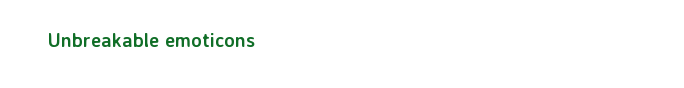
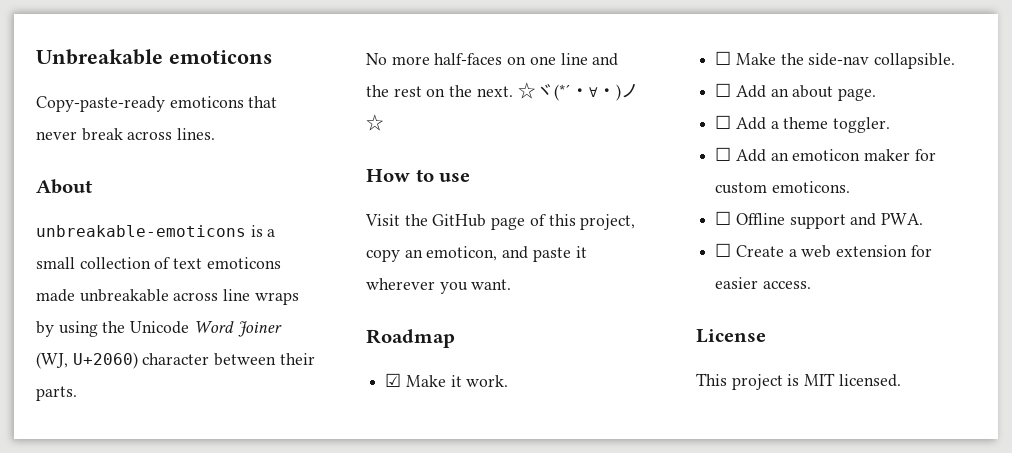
+ Copy-paste-ready emoticons that never break across lines.
+ About
+ unbreakable-emoticons is a small collection of text emoticons made unbreakable across line wraps by using the Unicode Word Joiner (WJ, U+2060) character between their parts.
+ No more half-faces on one line and the rest on the next. ☆ヾ(*´・∀・)ノ☆
+ How to use
+ Visit the GitHub page of this project, copy an emoticon, and paste it wherever you want.
+ Roadmap
+ ☑ Make it work.
+ ☐ Make the side-nav collapsible.
+ ☐ Add an about page.
+ ☐ Add a theme toggler.
+ ☐ Add an emoticon maker for custom emoticons.
+ ☐ Offline support and PWA.
+ ☐ Create a web extension for easier access.
+ License
+ This project is MIT licensed.

